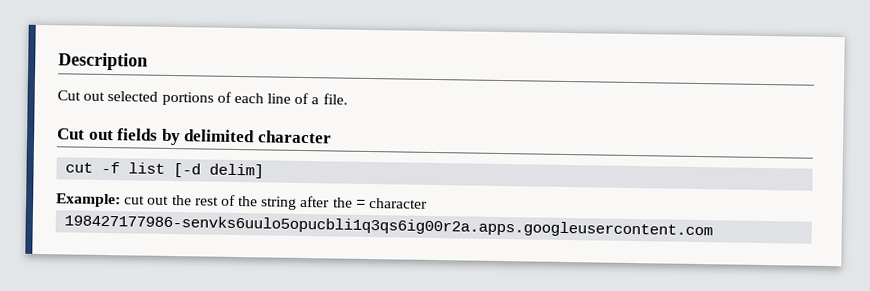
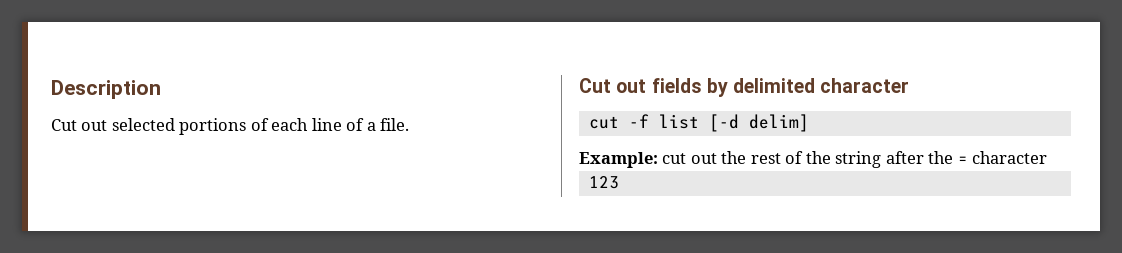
- 198427177986-senvks6uulo5opucbli1q3qs6ig00r2a.apps.googleusercontent.com
+ 123

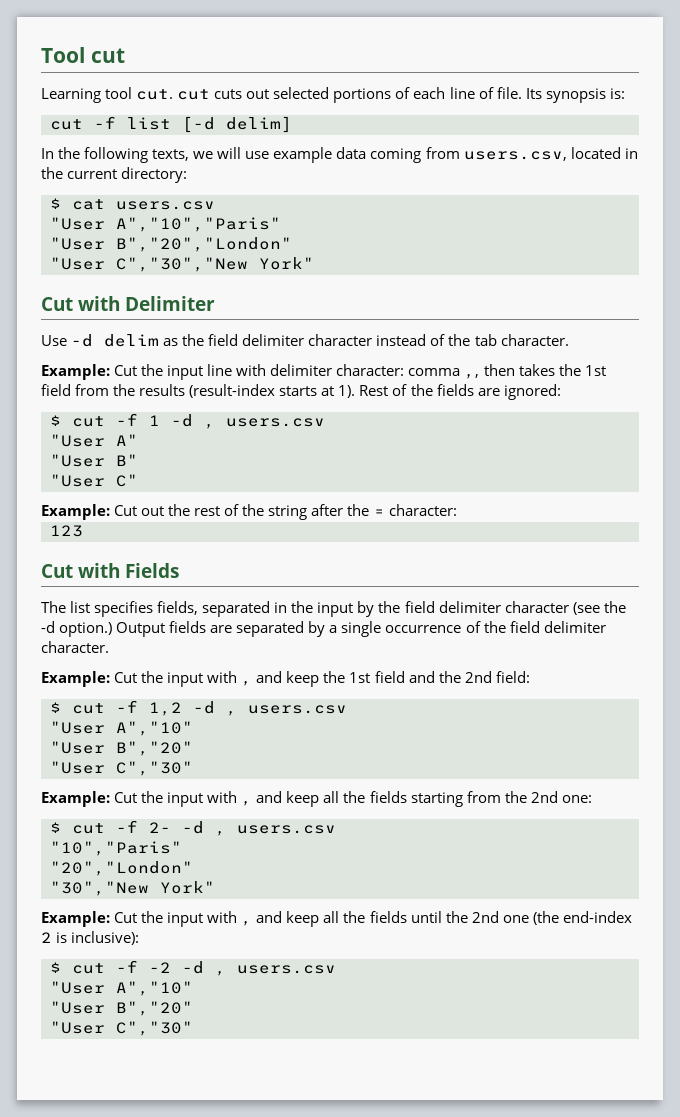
- Description
- Cut out selected portions of each line of a file.
- Cut out fields by delimited character
+ Tool cut
+ Learning tool cut. cut cuts out selected portions of each line of file. Its synopsis is:
- Example: cut out the rest of the string after the = character
+ In the following texts, we will use example data coming from users.csv, located in the current directory:
+ $ cat users.csv
+ "User A","10","Paris"
+ "User B","20","London"
+ "User C","30","New York"
+ Cut with Delimiter
+ Use -d delim as the field delimiter character instead of the tab character.
+ Example: Cut the input line with delimiter character: comma ,, then takes the 1st field from the results (result-index starts at 1). Rest of the fields are ignored:
+ $ cut -f 1 -d , users.csv
+ "User A"
+ "User B"
+ "User C"
+ Example: Cut out the rest of the string after the = character:
+ Cut with Fields
+ The list specifies fields, separated in the input by the field delimiter character (see the -d option.) Output fields are separated by a single occurrence of the field delimiter character.
+ Example: Cut the input with , and keep the 1st field and the 2nd field:
+ $ cut -f 1,2 -d , users.csv
+ "User A","10"
+ "User B","20"
+ "User C","30"
+ Example: Cut the input with , and keep all the fields starting from the 2nd one:
+ $ cut -f 2- -d , users.csv
+ "10","Paris"
+ "20","London"
+ "30","New York"
+ Example: Cut the input with , and keep all the fields until the 2nd one (the end-index 2 is inclusive):
+ $ cut -f -2 -d , users.csv
+ "User A","10"
+ "User B","20"
+ "User C","30"

